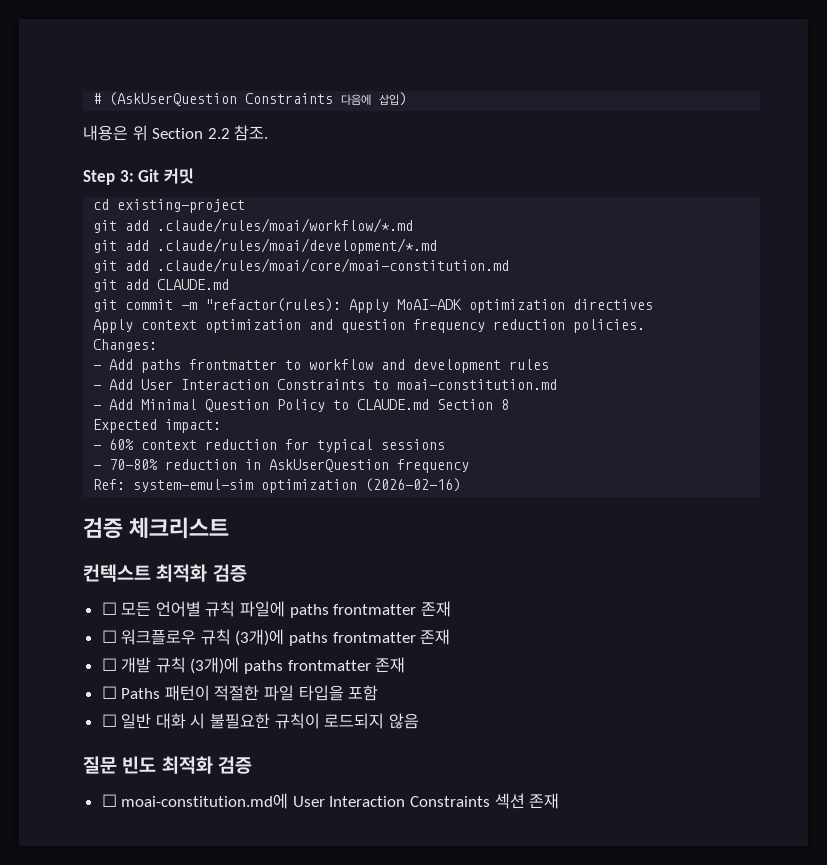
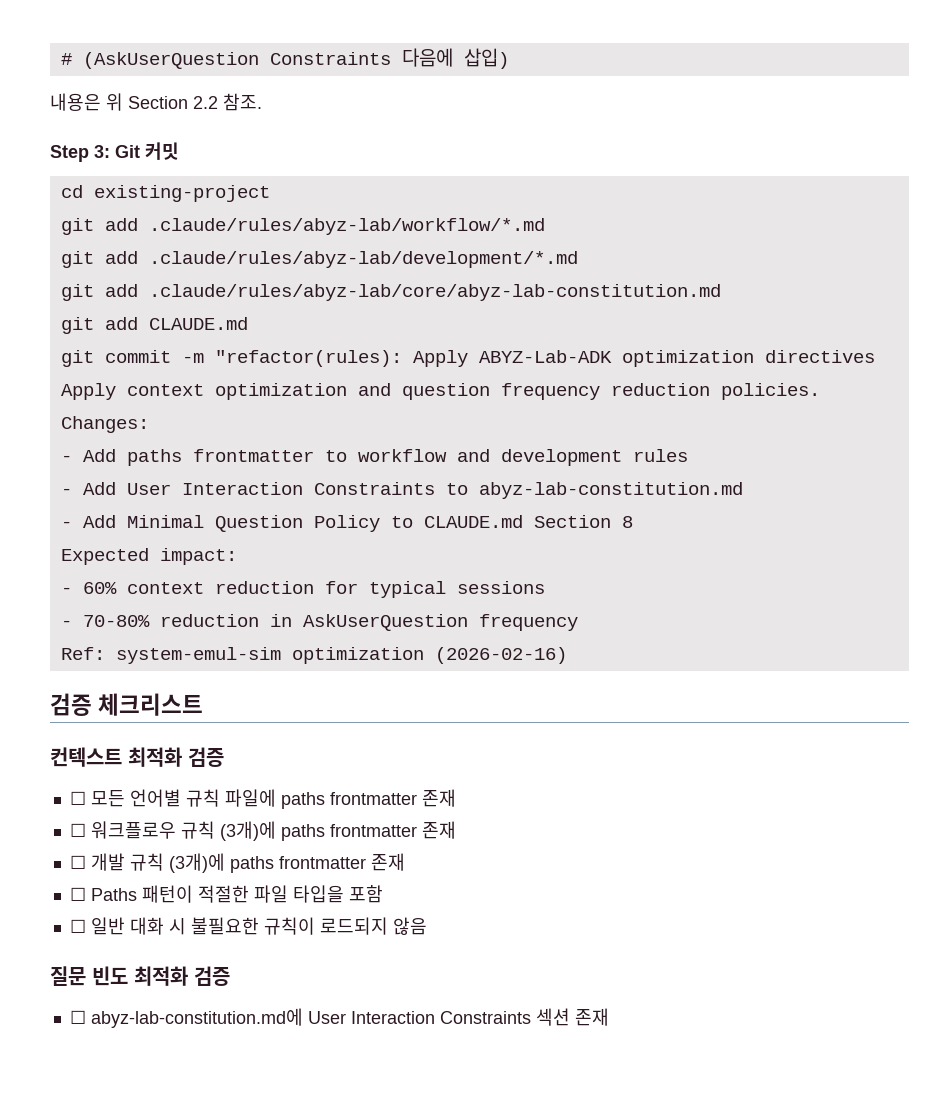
- git add .claude/rules/moai/workflow/*.md
- git add .claude/rules/moai/development/*.md
- git add .claude/rules/moai/core/moai-constitution.md
+ git add .claude/rules/abyz-lab/workflow/*.md
+ git add .claude/rules/abyz-lab/development/*.md
+ git add .claude/rules/abyz-lab/core/abyz-lab-constitution.md
- git commit -m "refactor(rules): Apply MoAI-ADK optimization directives
+ git commit -m "refactor(rules): Apply ABYZ-Lab-ADK optimization directives
- - Add User Interaction Constraints to moai-constitution.md
+ - Add User Interaction Constraints to abyz-lab-constitution.md
- ☐ moai-constitution.md에 User Interaction Constraints 섹션 존재
+ ☐ abyz-lab-constitution.md에 User Interaction Constraints 섹션 존재

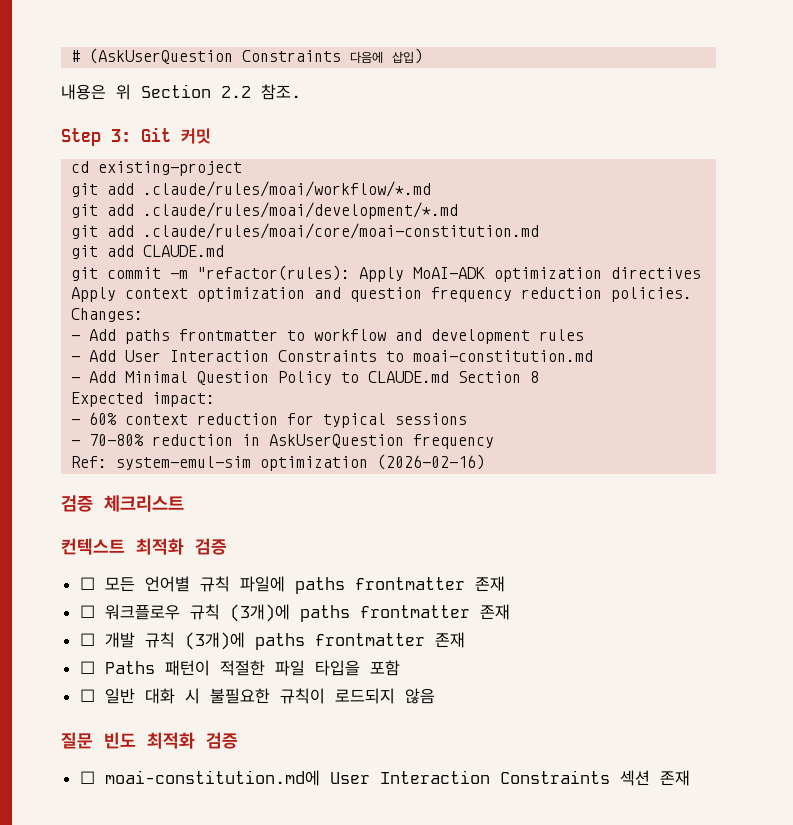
- git add .claude/rules/abyz-lab/workflow/*.md
- git add .claude/rules/abyz-lab/development/*.md
- git add .claude/rules/abyz-lab/core/abyz-lab-constitution.md
+ git add .claude/rules/moai/workflow/*.md
+ git add .claude/rules/moai/development/*.md
+ git add .claude/rules/moai/core/moai-constitution.md
- git commit -m "refactor(rules): Apply ABYZ-Lab-ADK optimization directives
+ git commit -m "refactor(rules): Apply MoAI-ADK optimization directives
- - Add User Interaction Constraints to abyz-lab-constitution.md
+ - Add User Interaction Constraints to moai-constitution.md
- ☐ abyz-lab-constitution.md에 User Interaction Constraints 섹션 존재
+ ☐ moai-constitution.md에 User Interaction Constraints 섹션 존재

